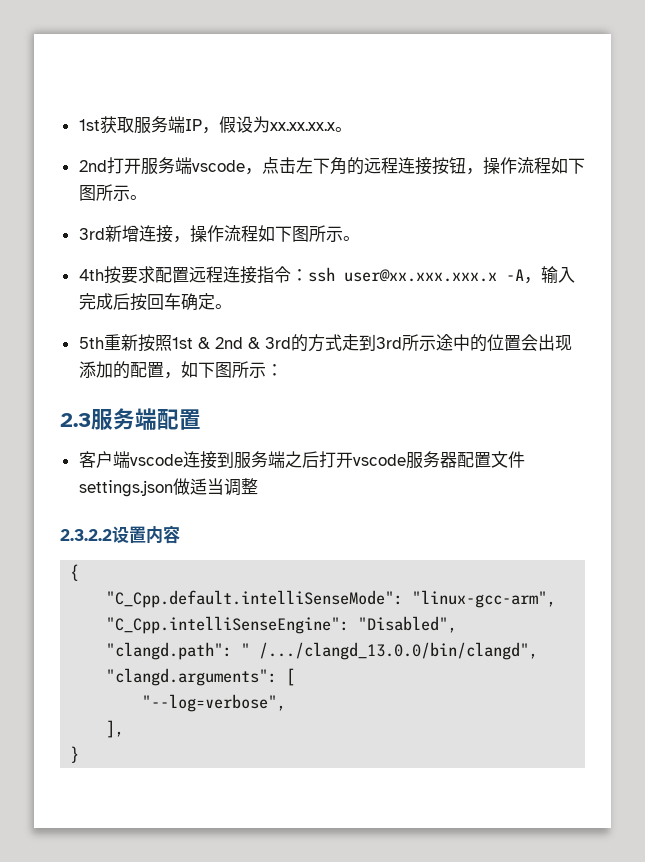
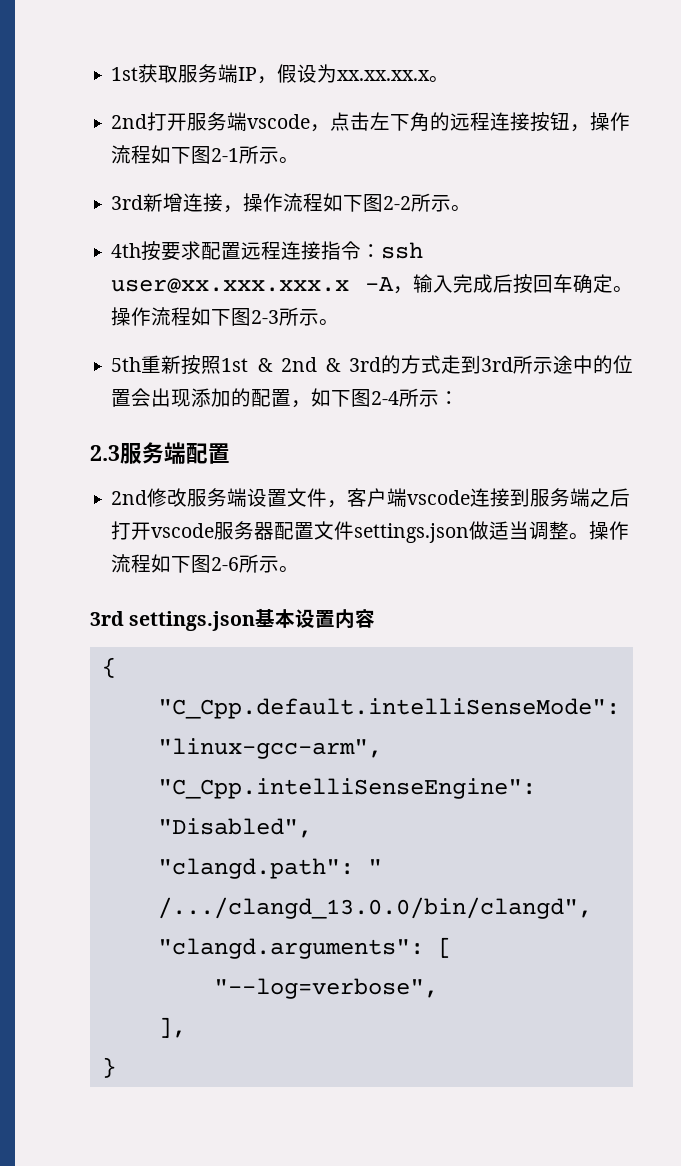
- 2nd打开服务端vscode，点击左下角的远程连接按钮，操作流程如下图所示。
+ 2nd打开服务端vscode，点击左下角的远程连接按钮，操作流程如下图2-1所示。
- 3rd新增连接，操作流程如下图所示。
+ 3rd新增连接，操作流程如下图2-2所示。
+ 操作流程如下图2-3所示。
- 5th重新按照1st & 2nd & 3rd的方式走到3rd所示途中的位置会出现添加的配置，如下图所示：
+ 5th重新按照1st & 2nd & 3rd的方式走到3rd所示途中的位置会出现添加的配置，如下图2-4所示：
- 客户端vscode连接到服务端之后打开vscode服务器配置文件settings.json做适当调整
- 2.3.2.2设置内容
+ 2nd修改服务端设置文件，客户端vscode连接到服务端之后打开vscode服务器配置文件settings.json做适当调整。操作流程如下图2-6所示。
+ 3rd settings.json基本设置内容

